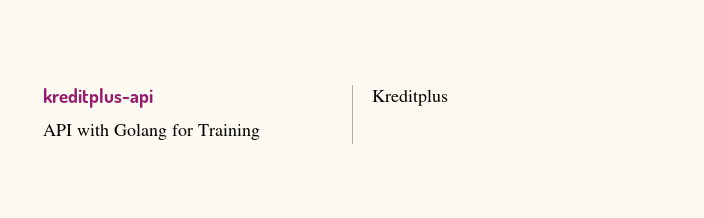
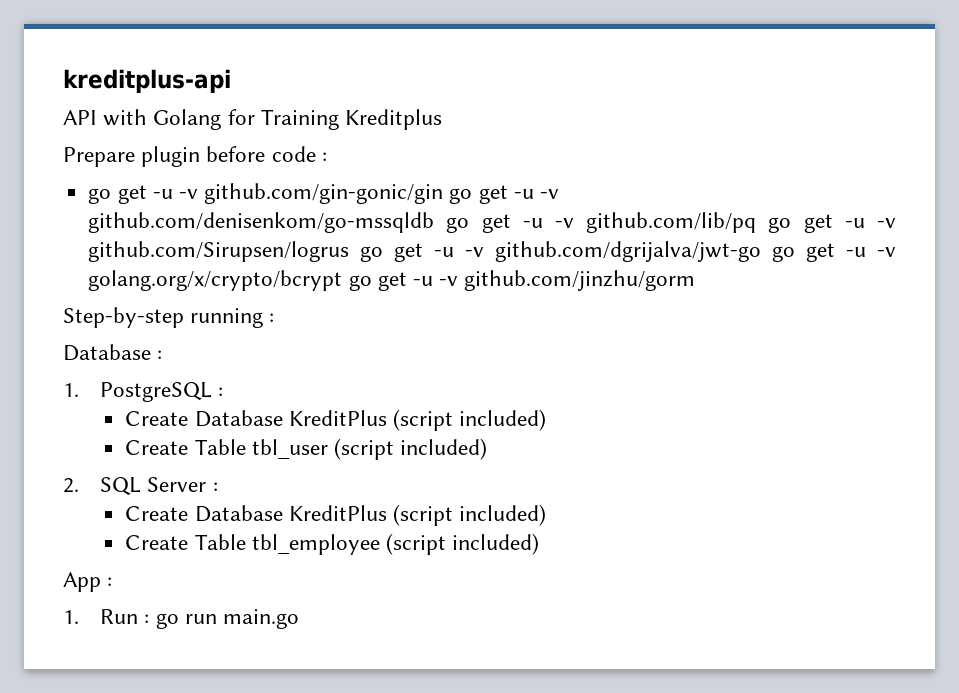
+ Prepare plugin before code :
+ go get -u -v github.com/gin-gonic/gin go get -u -v github.com/denisenkom/go-mssqldb go get -u -v github.com/lib/pq go get -u -v github.com/Sirupsen/logrus go get -u -v github.com/dgrijalva/jwt-go go get -u -v golang.org/x/crypto/bcrypt go get -u -v github.com/jinzhu/gorm
+ Step-by-step running :
+ Database :
+ 1. PostgreSQL :
+ Create Database KreditPlus (script included)
+ Create Table tbl_user (script included)
+ 2. SQL Server :
+ Create Database KreditPlus (script included)
+ Create Table tbl_employee (script included)
+ App :
+ 1. Run : go run main.go

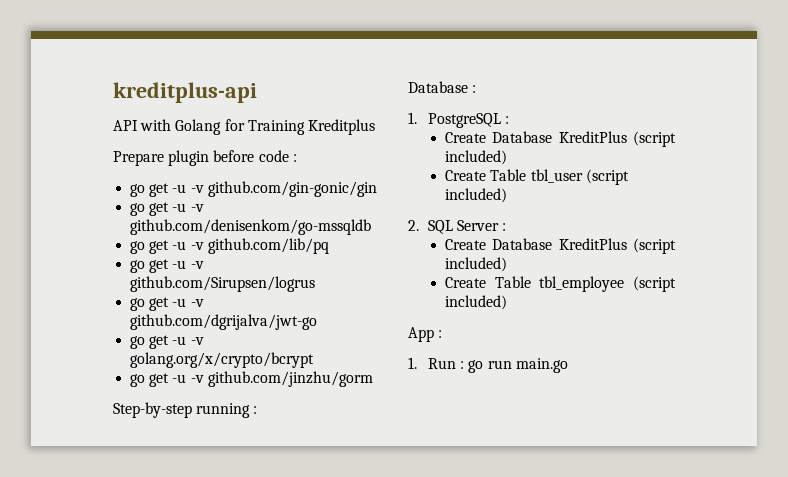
- go get -u -v github.com/gin-gonic/gin go get -u -v github.com/denisenkom/go-mssqldb go get -u -v github.com/lib/pq go get -u -v github.com/Sirupsen/logrus go get -u -v github.com/dgrijalva/jwt-go go get -u -v golang.org/x/crypto/bcrypt go get -u -v github.com/jinzhu/gorm
+ go get -u -v github.com/gin-gonic/gin
+ go get -u -v github.com/denisenkom/go-mssqldb
+ go get -u -v github.com/lib/pq
+ go get -u -v github.com/Sirupsen/logrus
+ go get -u -v github.com/dgrijalva/jwt-go
+ go get -u -v golang.org/x/crypto/bcrypt
+ go get -u -v github.com/jinzhu/gorm

